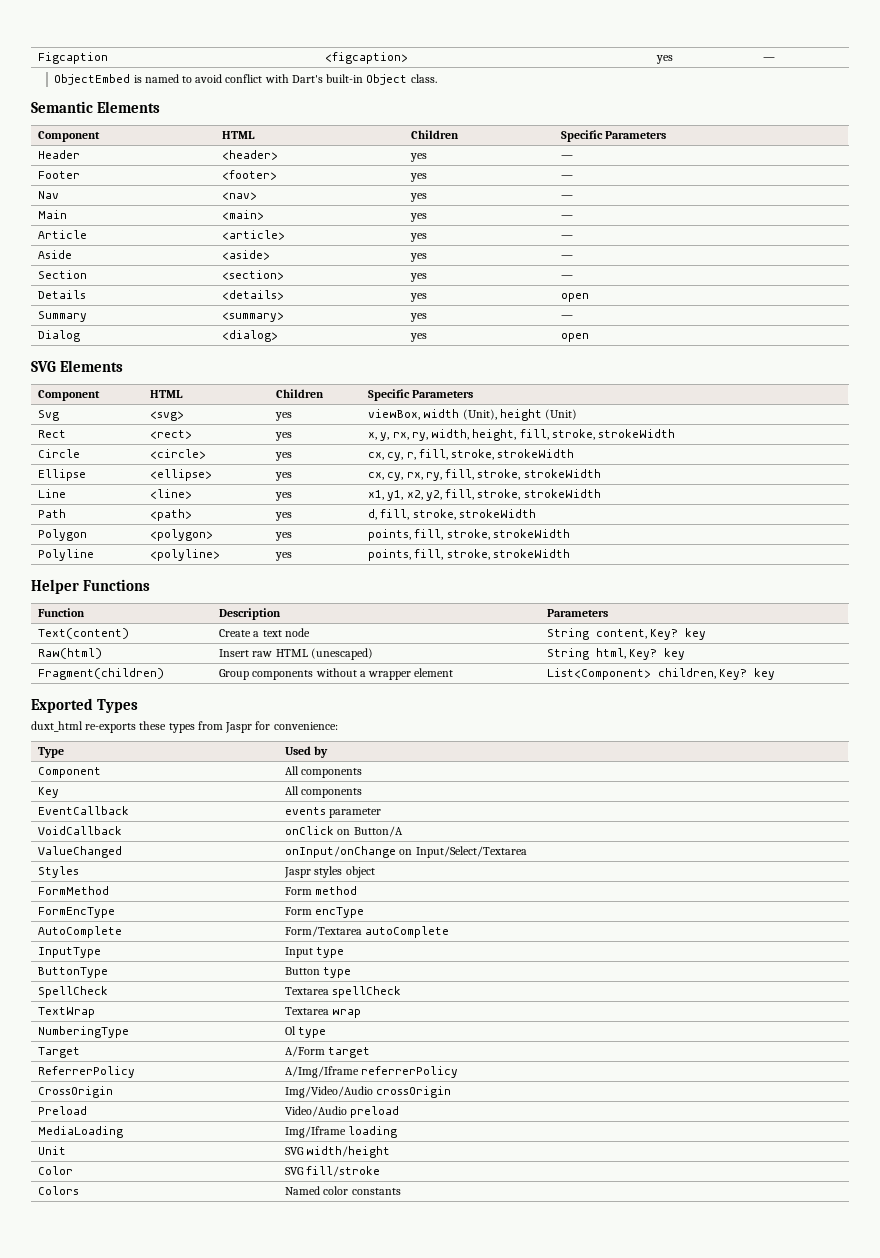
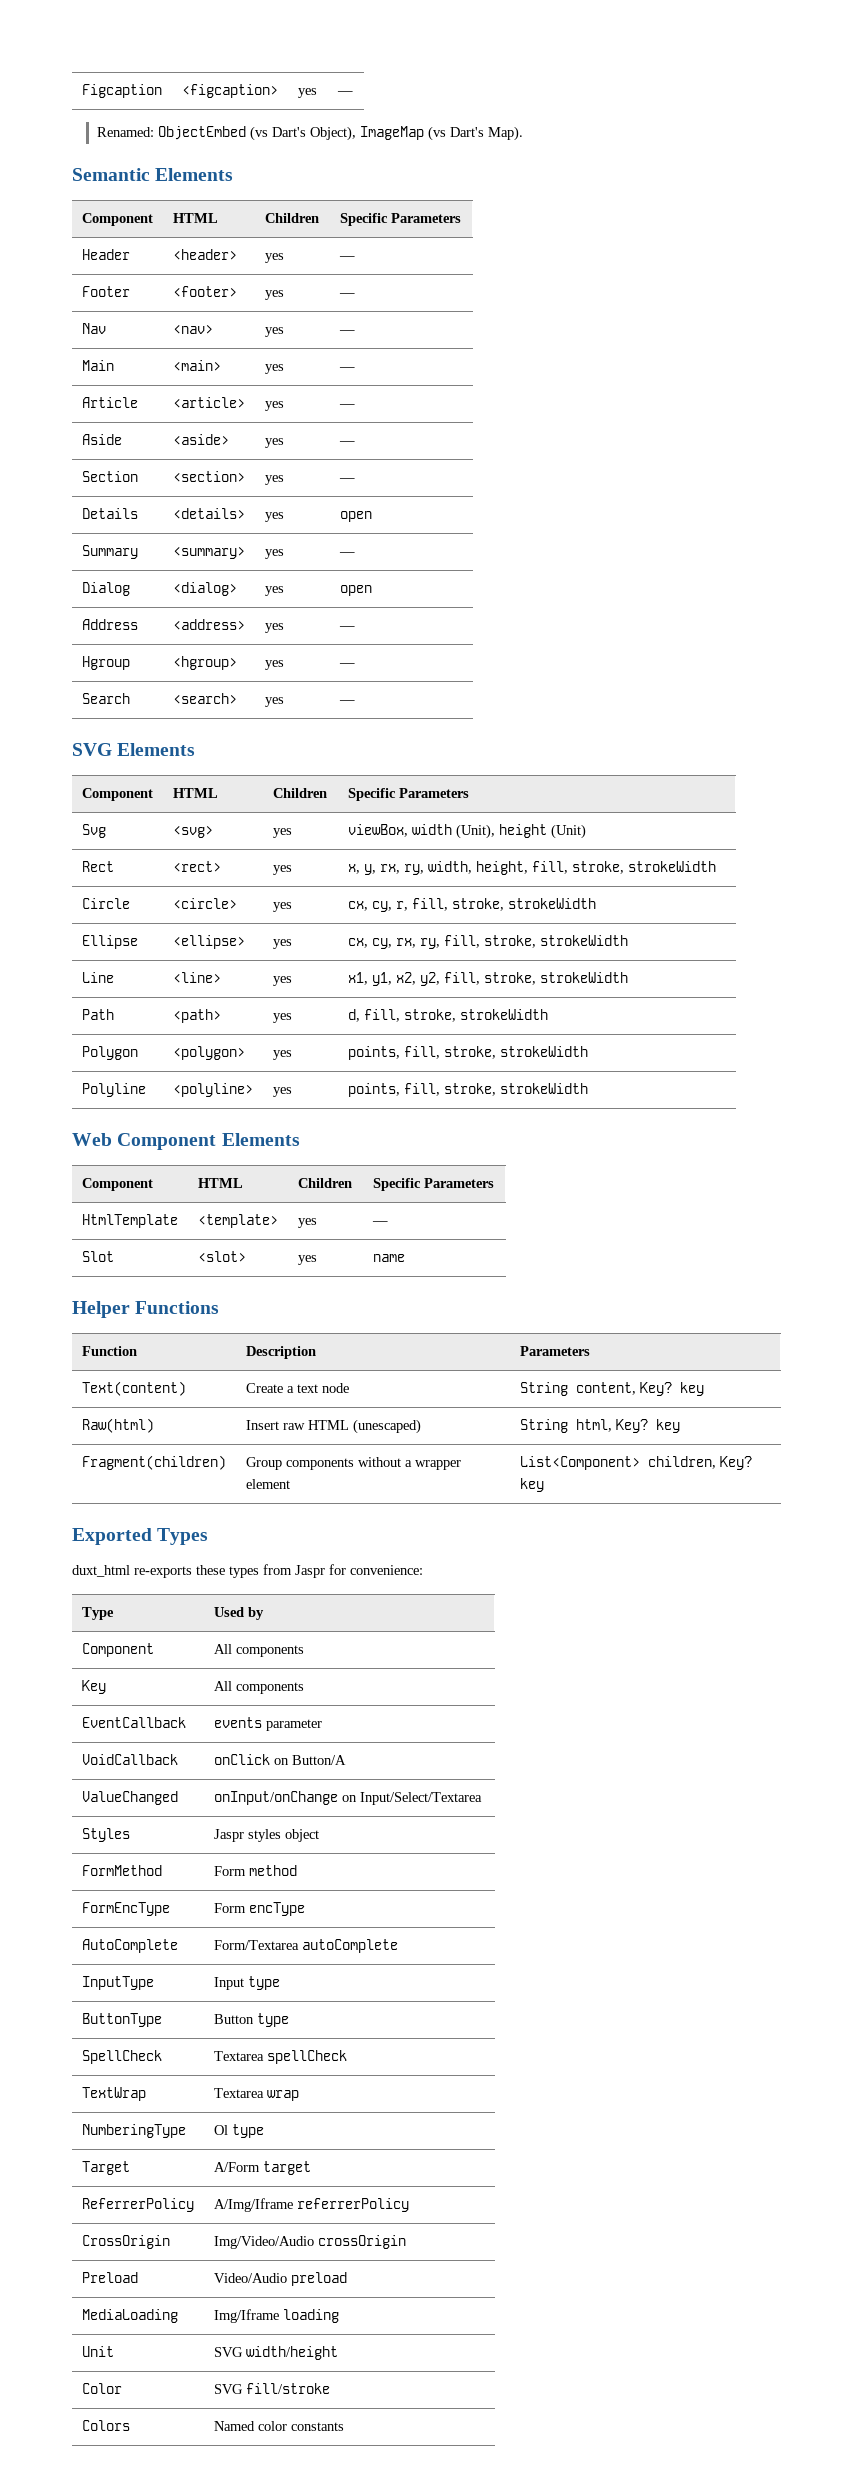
- ObjectEmbed is named to avoid conflict with Dart's built-in Object class.
+ Renamed: ObjectEmbed (vs Dart's Object), ImageMap (vs Dart's Map).
+ Address | <address> | yes | —
+ Hgroup | <hgroup> | yes | —
+ Search | <search> | yes | —
+ Web Component Elements
+ Component | HTML | Children | Specific Parameters
+ HtmlTemplate | <template> | yes | —
+ Slot | <slot> | yes | name

